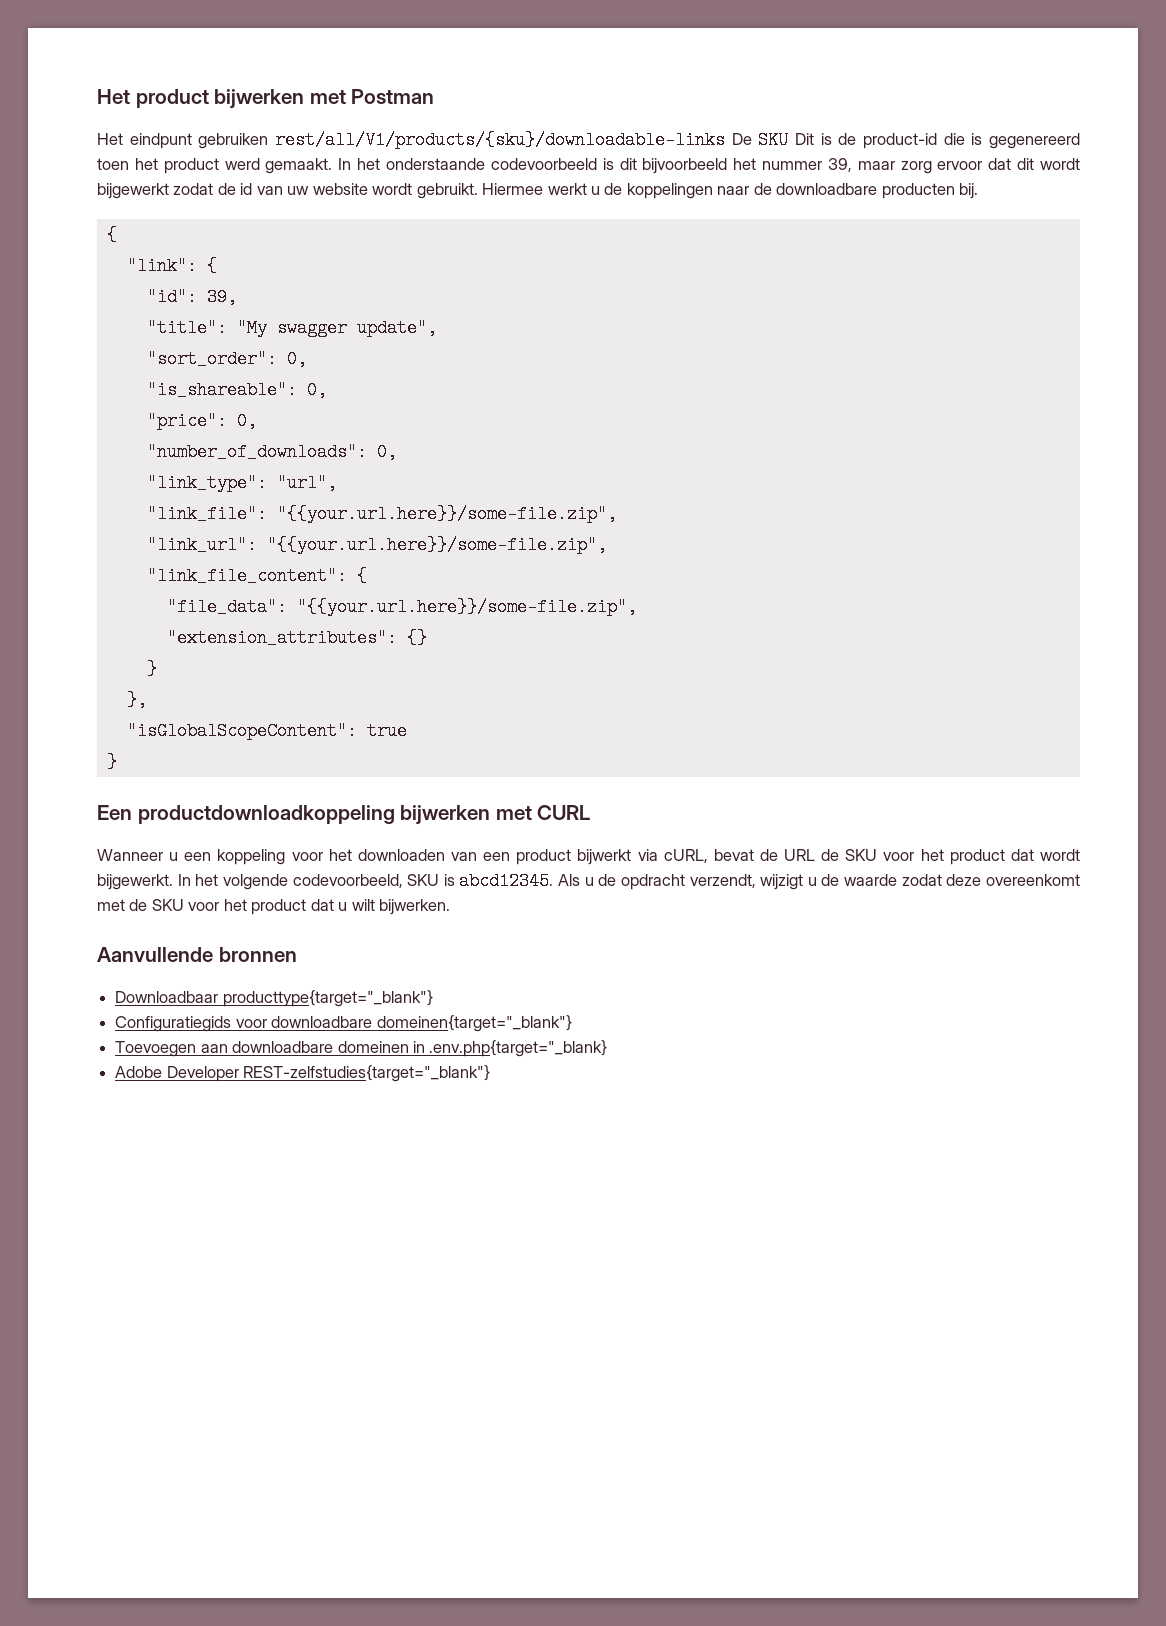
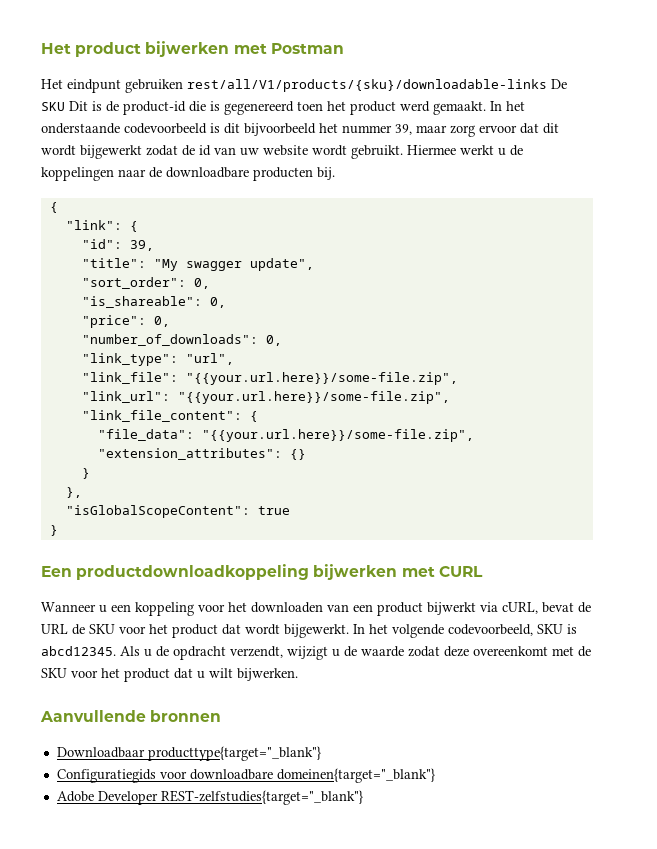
- Toevoegen aan downloadbare domeinen in .env.php{target="_blank}

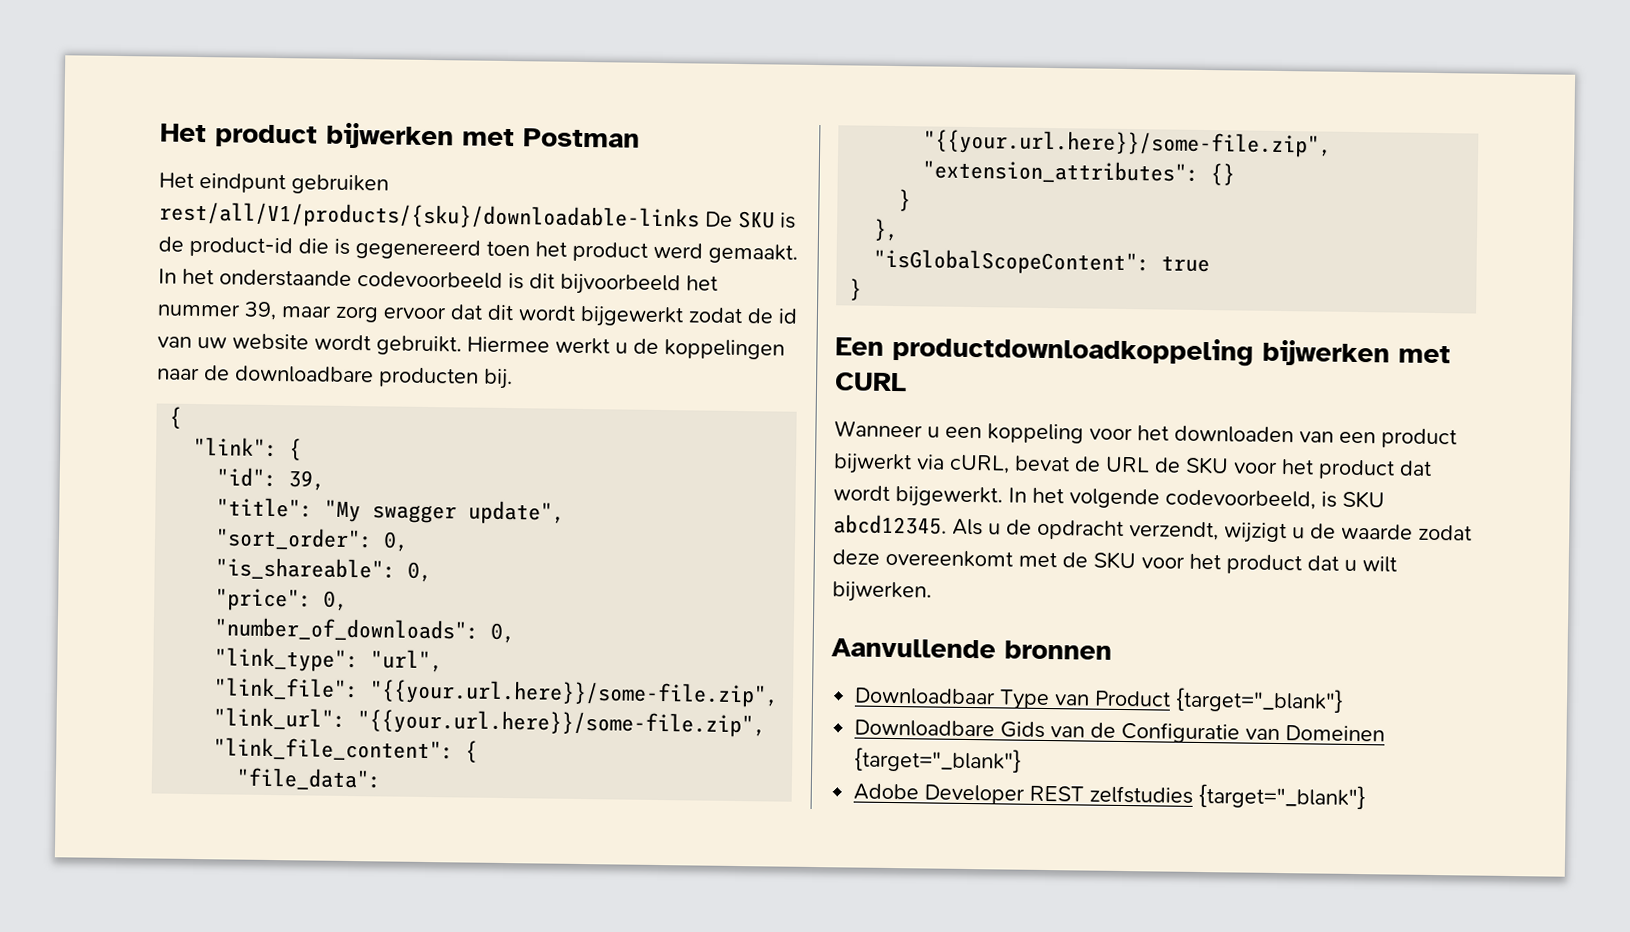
- Het eindpunt gebruiken rest/all/V1/products/{sku}/downloadable-links De SKU Dit is de product-id die is gegenereerd toen het product werd gemaakt.
+ Het eindpunt gebruiken rest/all/V1/products/{sku}/downloadable-links De SKU is de product-id die is gegenereerd toen het product werd gemaakt.
- In het volgende codevoorbeeld, SKU is abcd12345.
+ In het volgende codevoorbeeld, is SKU abcd12345.
- Downloadbaar producttype{target="_blank"}
- Configuratiegids voor downloadbare domeinen{target="_blank"}
+ Downloadbaar Type van Product {target="_blank"}
+ Downloadbare Gids van de Configuratie van Domeinen {target="_blank"}
- Adobe Developer REST-zelfstudies{target="_blank"}
+ Adobe Developer REST zelfstudies {target="_blank"}

